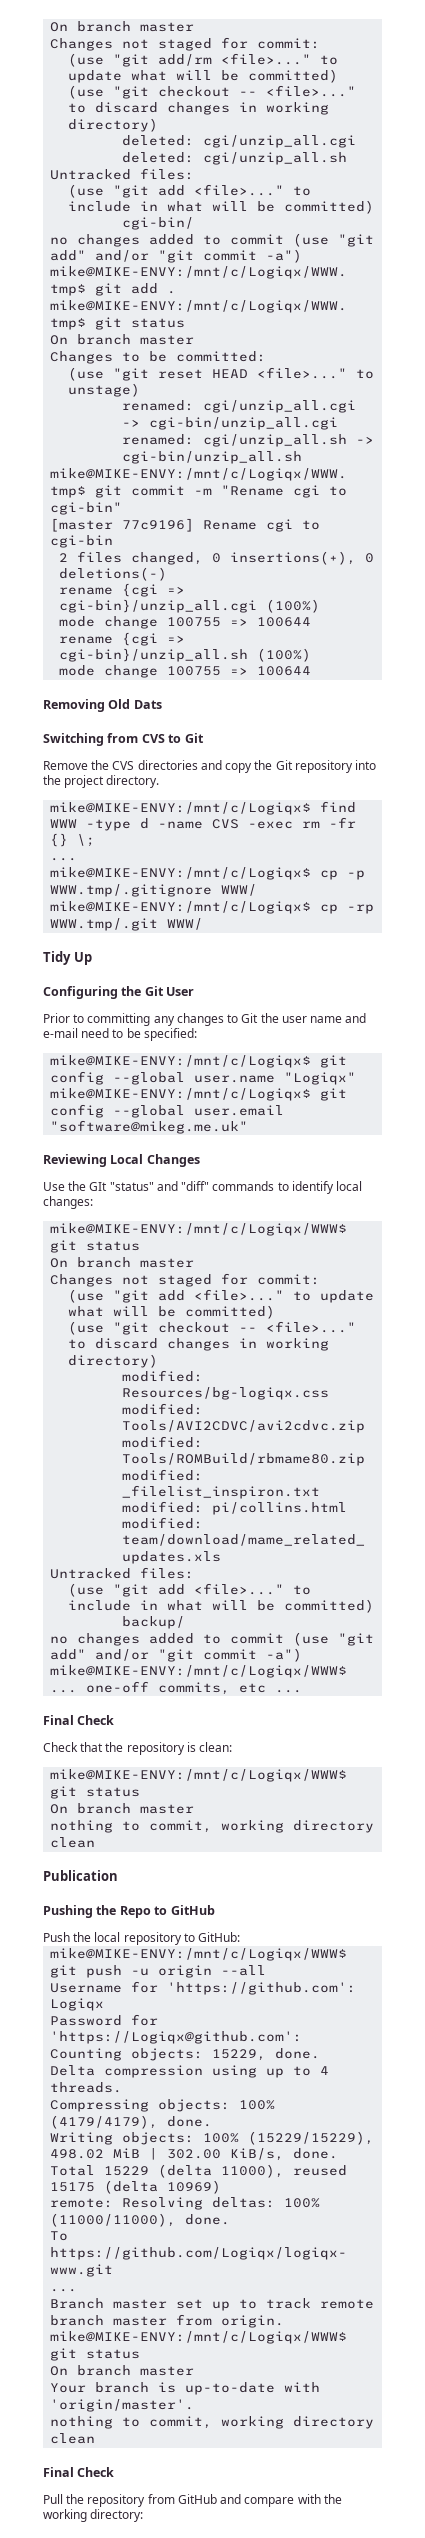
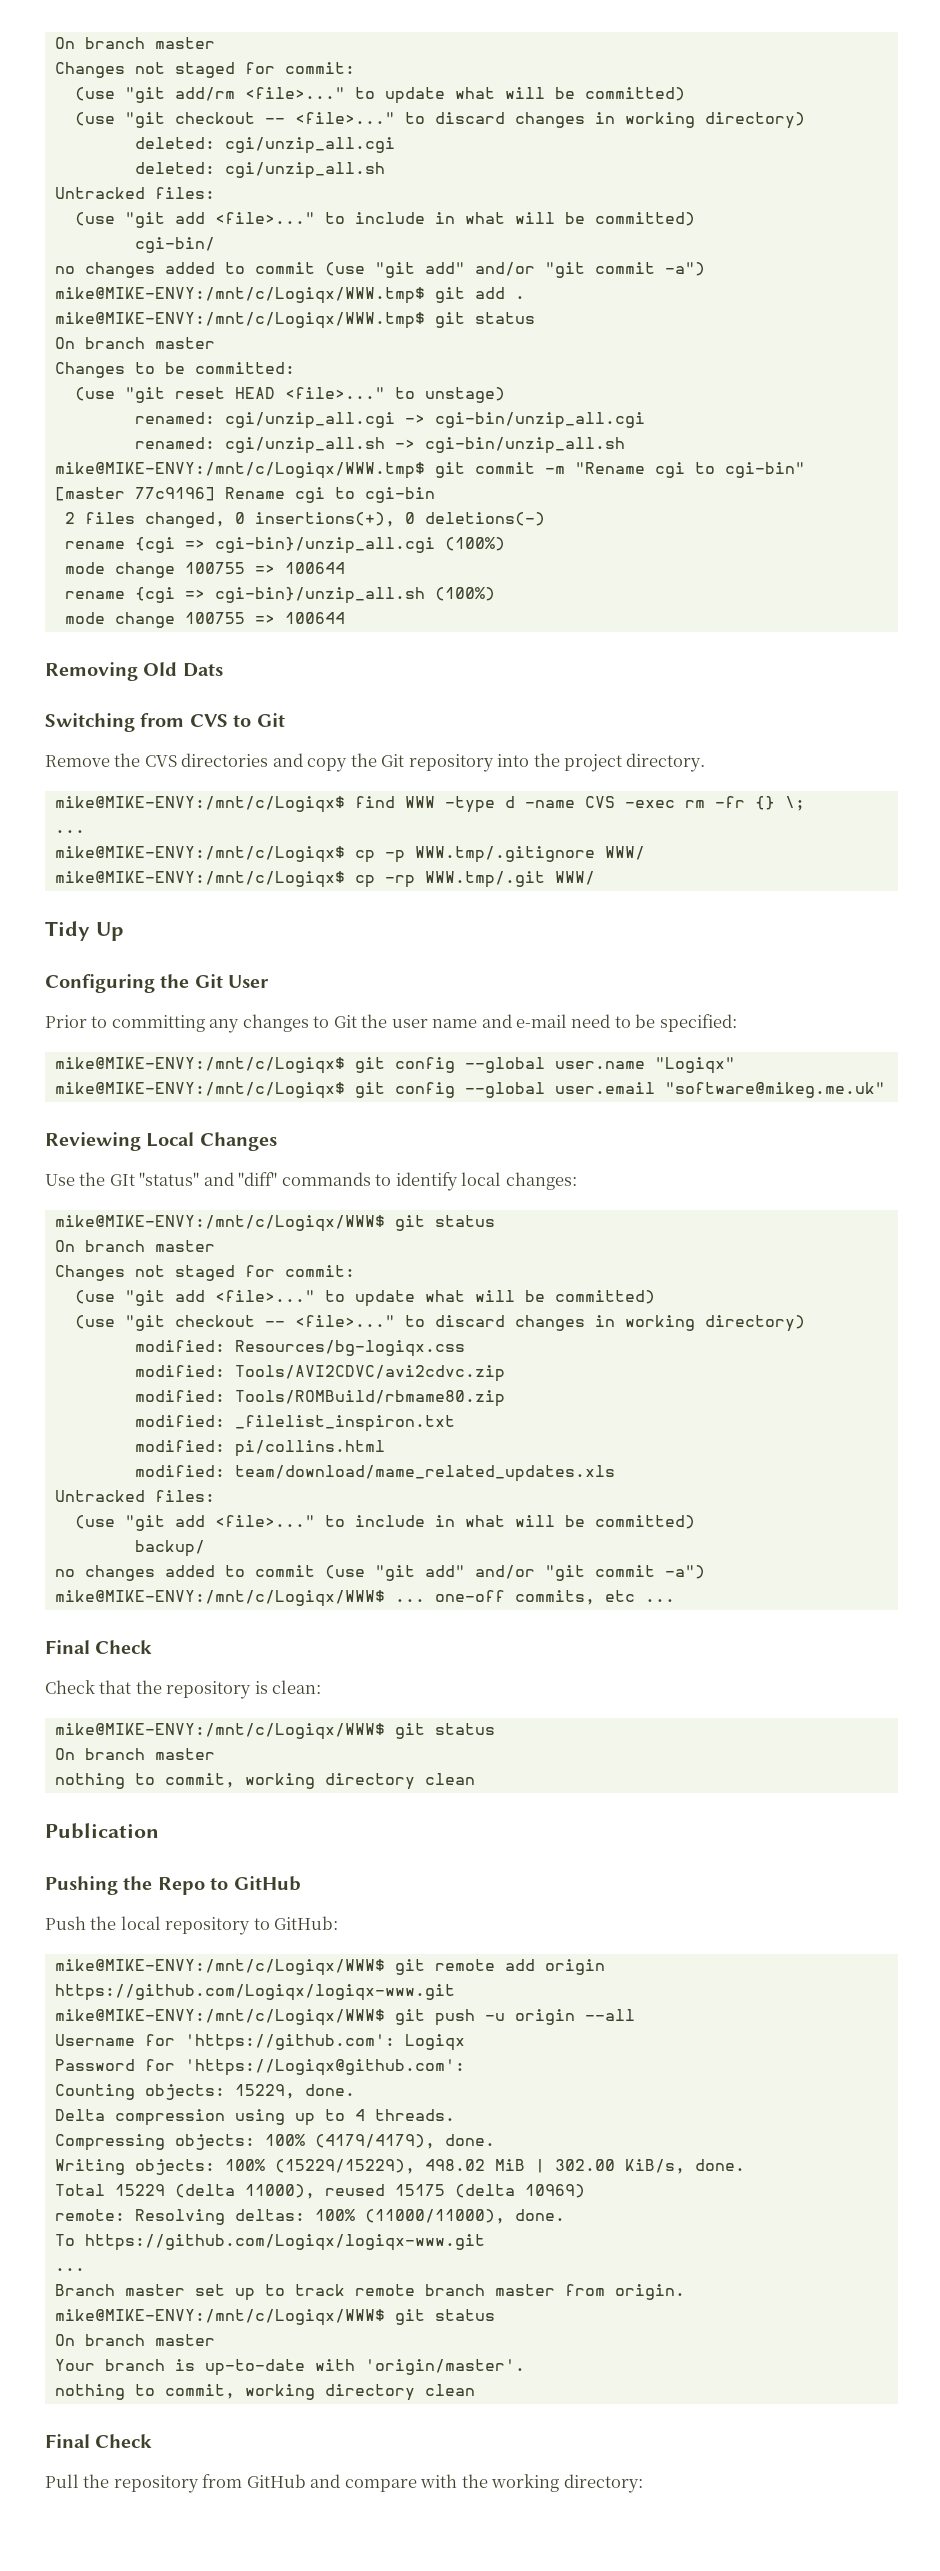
+ mike@MIKE-ENVY:/mnt/c/Logiqx/WWW$ git remote add origin https://github.com/Logiqx/logiqx-www.git

